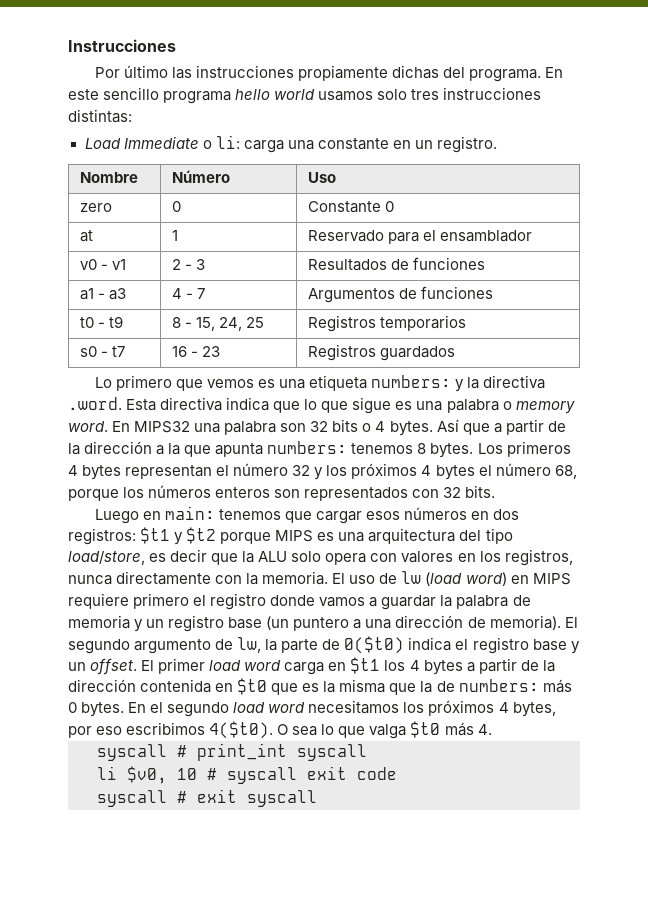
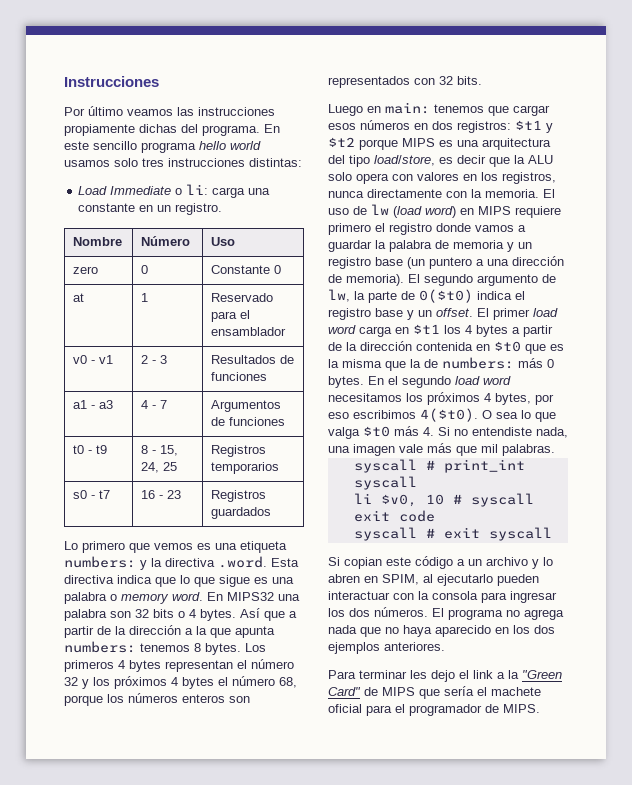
- Por último las instrucciones propiamente dichas del programa.
+ Por último veamos las instrucciones propiamente dichas del programa.
- O sea lo que valga $t0 más 4.
+ O sea lo que valga $t0 más 4. Si no entendiste nada, una imagen vale más que mil palabras.
+ Si copian este código a un archivo y lo abren en SPIM, al ejecutarlo pueden interactuar con la consola para ingresar los dos números. El programa no agrega nada que no haya aparecido en los dos ejemplos anteriores.
+ Para terminar les dejo el link a la "Green Card" de MIPS que sería el machete oficial para el programador de MIPS.

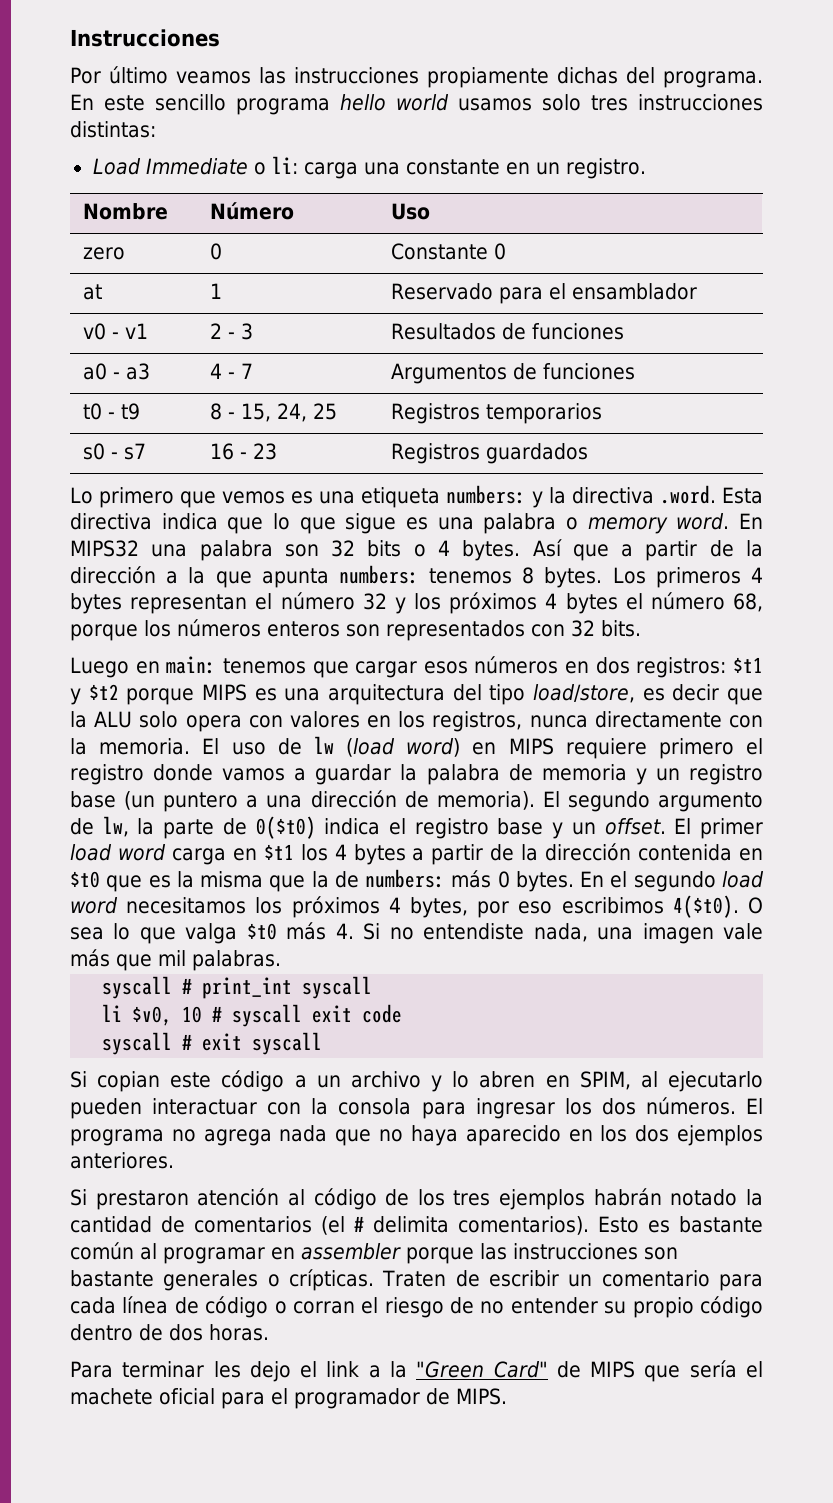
- a1 - a3 | 4 - 7 | Argumentos de funciones
+ a0 - a3 | 4 - 7 | Argumentos de funciones
- s0 - t7 | 16 - 23 | Registros guardados
+ s0 - s7 | 16 - 23 | Registros guardados
+ Si prestaron atención al código de los tres ejemplos habrán notado la cantidad de comentarios (el # delimita comentarios). Esto es bastante común al programar en assembler porque las instrucciones son bastante generales o crípticas. Traten de escribir un comentario para cada línea de código o corran el riesgo de no entender su propio código dentro de dos horas.

